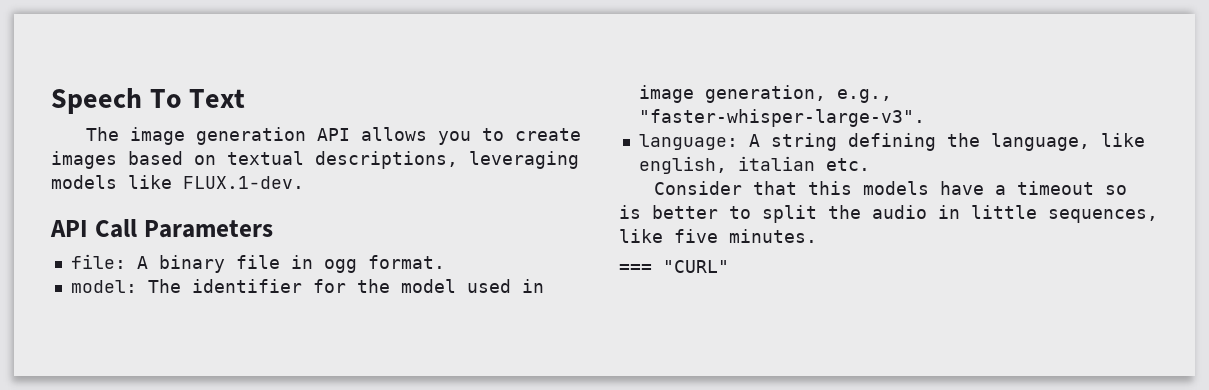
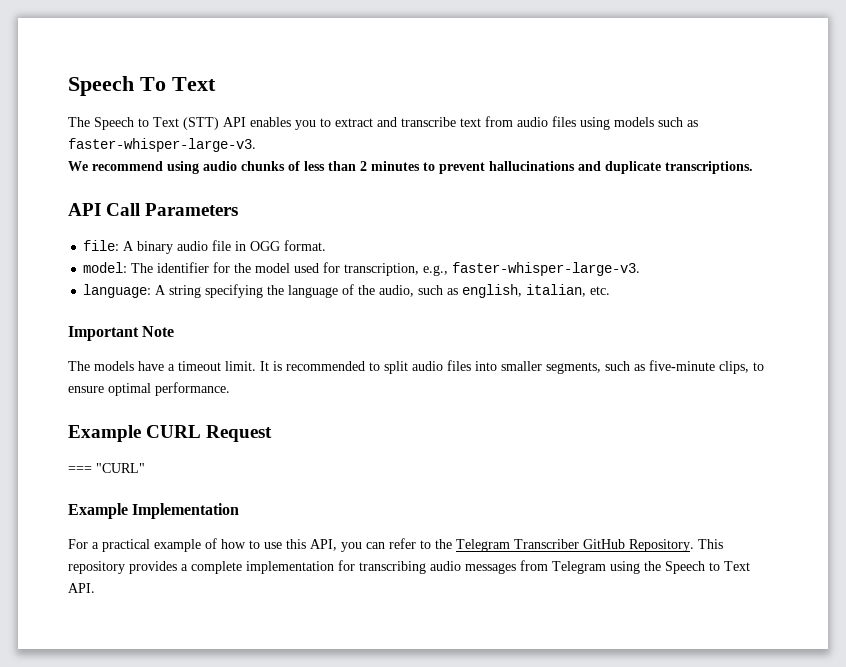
- The image generation API allows you to create images based on textual descriptions, leveraging models like FLUX.1-dev.
+ The Speech to Text (STT) API enables you to extract and transcribe text from audio files using models such as faster-whisper-large-v3.
+ We recommend using audio chunks of less than 2 minutes to prevent hallucinations and duplicate transcriptions.
- file: A binary file in ogg format.
+ file: A binary audio file in OGG format.
- model: The identifier for the model used in image generation, e.g., "faster-whisper-large-v3".
- language: A string defining the language, like english, italian etc.
- Consider that this models have a timeout so is better to split the audio in little sequences, like five minutes.
+ model: The identifier for the model used for transcription, e.g., faster-whisper-large-v3.
+ language: A string specifying the language of the audio, such as english, italian, etc.
+ Important Note
+ The models have a timeout limit. It is recommended to split audio files into smaller segments, such as five-minute clips, to ensure optimal performance.
+ Example CURL Request
  === "CURL"
+ Example Implementation
+ For a practical example of how to use this API, you can refer to the Telegram Transcriber GitHub Repository. This repository provides a complete implementation for transcribing audio messages from Telegram using the Speech to Text API.

